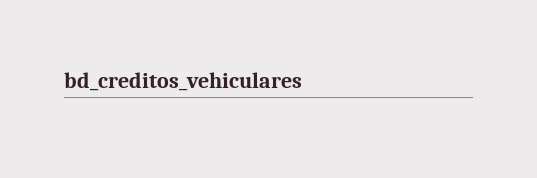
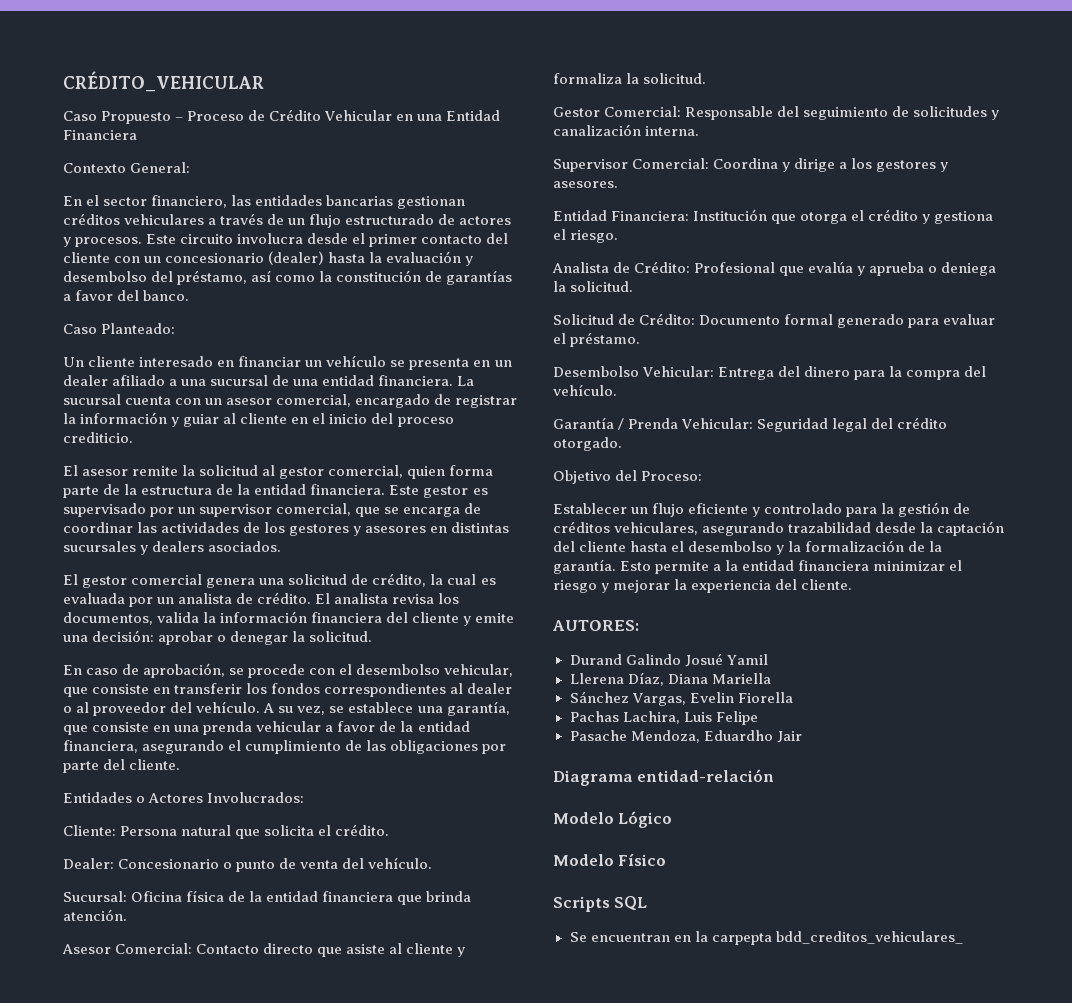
- bd_creditos_vehiculares
+ CRÉDITO_VEHICULAR
+ Caso Propuesto – Proceso de Crédito Vehicular en una Entidad Financiera
+ Contexto General:
+ En el sector financiero, las entidades bancarias gestionan créditos vehiculares a través de un flujo estructurado de actores y procesos. Este circuito involucra desde el primer contacto del cliente con un concesionario (dealer) hasta la evaluación y desembolso del préstamo, así como la constitución de garantías a favor del banco.
+ Caso Planteado:
+ Un cliente interesado en financiar un vehículo se presenta en un dealer afiliado a una sucursal de una entidad financiera. La sucursal cuenta con un asesor comercial, encargado de registrar la información y guiar al cliente en el inicio del proceso crediticio.
+ El asesor remite la solicitud al gestor comercial, quien forma parte de la estructura de la entidad financiera. Este gestor es supervisado por un supervisor comercial, que se encarga de coordinar las actividades de los gestores y asesores en distintas sucursales y dealers asociados.
+ El gestor comercial genera una solicitud de crédito, la cual es evaluada por un analista de crédito. El analista revisa los documentos, valida la información financiera del cliente y emite una decisión: aprobar o denegar la solicitud.
+ En caso de aprobación, se procede con el desembolso vehicular, que consiste en transferir los fondos correspondientes al dealer o al proveedor del vehículo. A su vez, se establece una garantía, que consiste en una prenda vehicular a favor de la entidad financiera, asegurando el cumplimiento de las obligaciones por parte del cliente.
+ Entidades o Actores Involucrados:
+ Cliente: Persona natural que solicita el crédito.
+ Dealer: Concesionario o punto de venta del vehículo.
+ Sucursal: Oficina física de la entidad financiera que brinda atención.
+ Asesor Comercial: Contacto directo que asiste al cliente y formaliza la solicitud.
+ Gestor Comercial: Responsable del seguimiento de solicitudes y canalización interna.
+ Supervisor Comercial: Coordina y dirige a los gestores y asesores.
+ Entidad Financiera: Institución que otorga el crédito y gestiona el riesgo.
+ Analista de Crédito: Profesional que evalúa y aprueba o deniega la solicitud.
+ Solicitud de Crédito: Documento formal generado para evaluar el préstamo.
+ Desembolso Vehicular: Entrega del dinero para la compra del vehículo.
+ Garantía / Prenda Vehicular: Seguridad legal del crédito otorgado.
+ Objetivo del Proceso:
+ Establecer un flujo eficiente y controlado para la gestión de créditos vehiculares, asegurando trazabilidad desde la captación del cliente hasta el desembolso y la formalización de la garantía. Esto permite a la entidad financiera minimizar el riesgo y mejorar la experiencia del cliente.
+ AUTORES:
+ Durand Galindo Josué Yamil
+ Llerena Díaz, Diana Mariella
+ Sánchez Vargas, Evelin Fiorella
+ Pachas Lachira, Luis Felipe
+ Pasache Mendoza, Eduardho Jair
+ Diagrama entidad-relación
+ Modelo Lógico
+ Modelo Físico
+ Scripts SQL
+ Se encuentran en la carpepta bdd_creditos_vehiculares_

